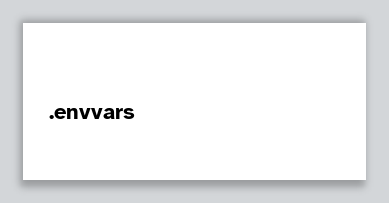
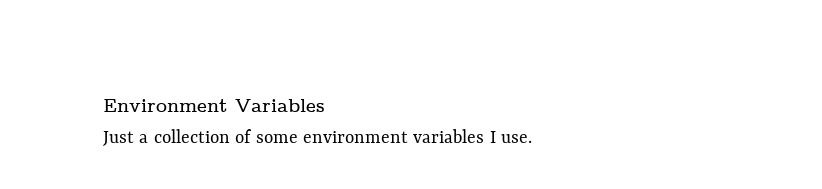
- .envvars
+ Environment Variables
+ Just a collection of some environment variables I use.

